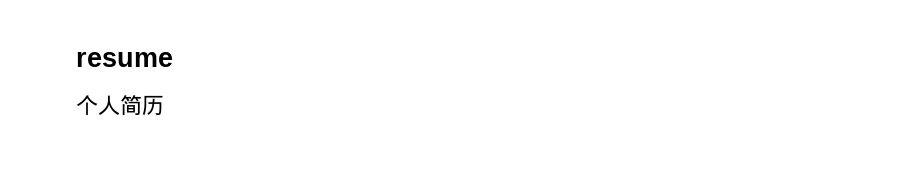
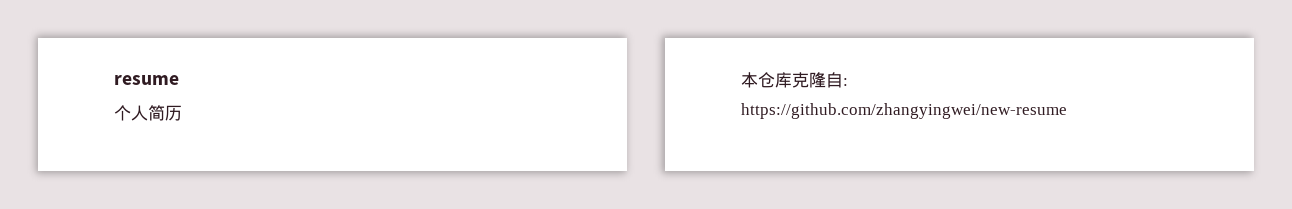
+ 本仓库克隆自: https://github.com/zhangyingwei/new-resume

